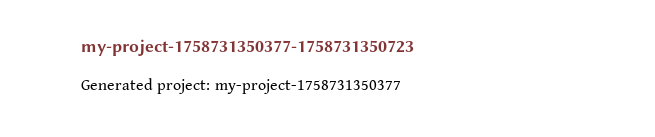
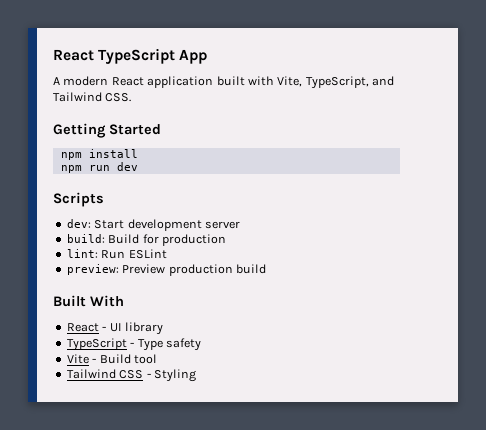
- my-project-1758731350377-1758731350723
- Generated project: my-project-1758731350377
+ React TypeScript App
+ A modern React application built with Vite, TypeScript, and Tailwind CSS.
+ Getting Started
+ npm install
+ npm run dev
+ Scripts
+ dev: Start development server
+ build: Build for production
+ lint: Run ESLint
+ preview: Preview production build
+ Built With
+ React - UI library
+ TypeScript - Type safety
+ Vite - Build tool
+ Tailwind CSS - Styling

